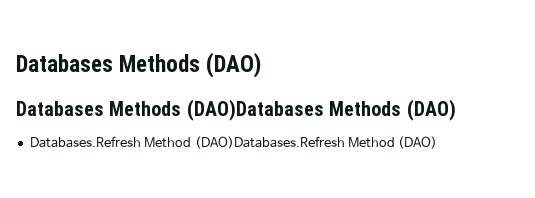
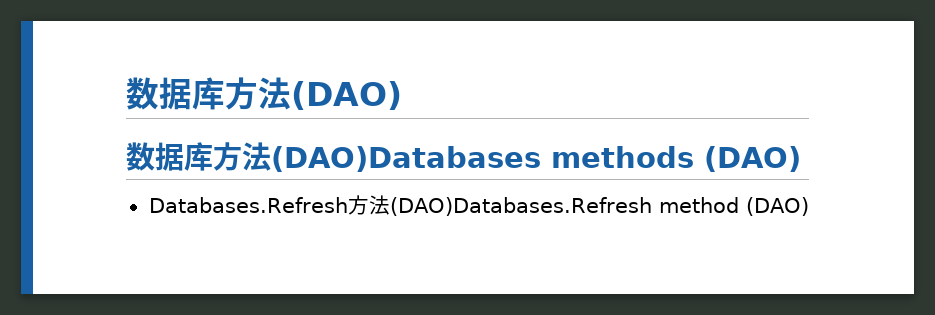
- Databases Methods (DAO)
- Databases Methods (DAO)Databases Methods (DAO)
+ 数据库方法(DAO)
+ 数据库方法(DAO)Databases methods (DAO)
- Databases.Refresh Method (DAO)Databases.Refresh Method (DAO)
+ Databases.Refresh方法(DAO)Databases.Refresh method (DAO)

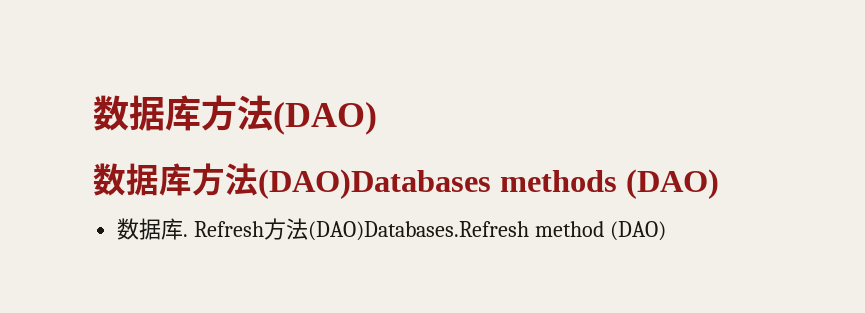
- Databases.Refresh方法(DAO)Databases.Refresh method (DAO)
+ 数据库. Refresh方法(DAO)Databases.Refresh method (DAO)

